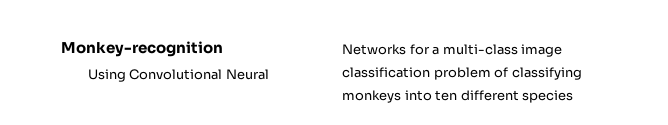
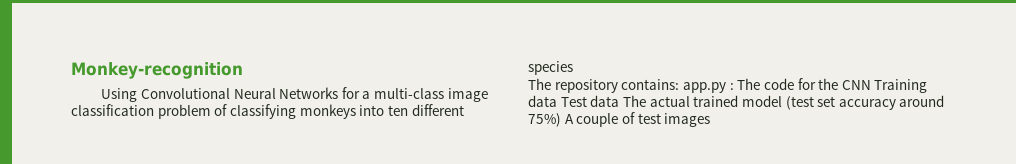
+ The repository contains: app.py : The code for the CNN Training data Test data The actual trained model (test set accuracy around 75%) A couple of test images

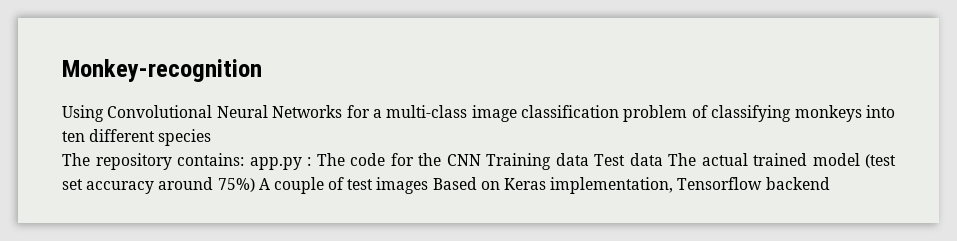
- The repository contains: app.py : The code for the CNN Training data Test data The actual trained model (test set accuracy around 75%) A couple of test images
+ The repository contains: app.py : The code for the CNN Training data Test data The actual trained model (test set accuracy around 75%) A couple of test images Based on Keras implementation, Tensorflow backend

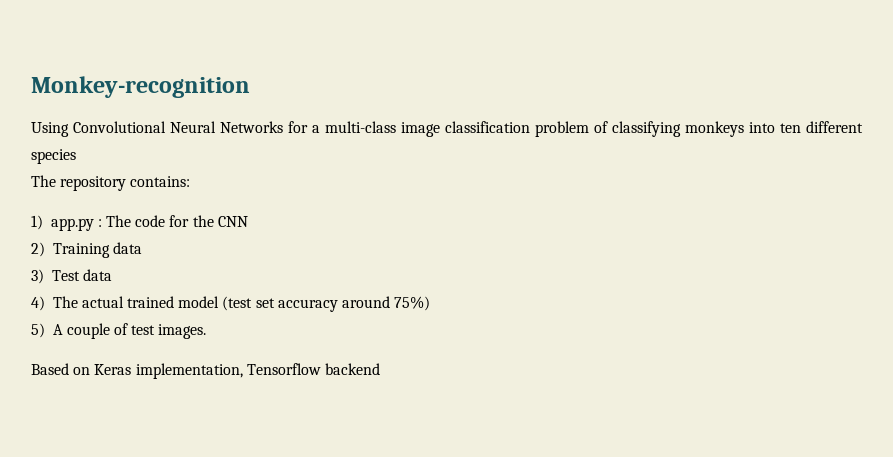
- The repository contains: app.py : The code for the CNN Training data Test data The actual trained model (test set accuracy around 75%) A couple of test images Based on Keras implementation, Tensorflow backend
+ The repository contains:
+ 1) app.py : The code for the CNN
+ 2) Training data
+ 3) Test data
+ 4) The actual trained model (test set accuracy around 75%)
+ 5) A couple of test images.
+ Based on Keras implementation, Tensorflow backend

